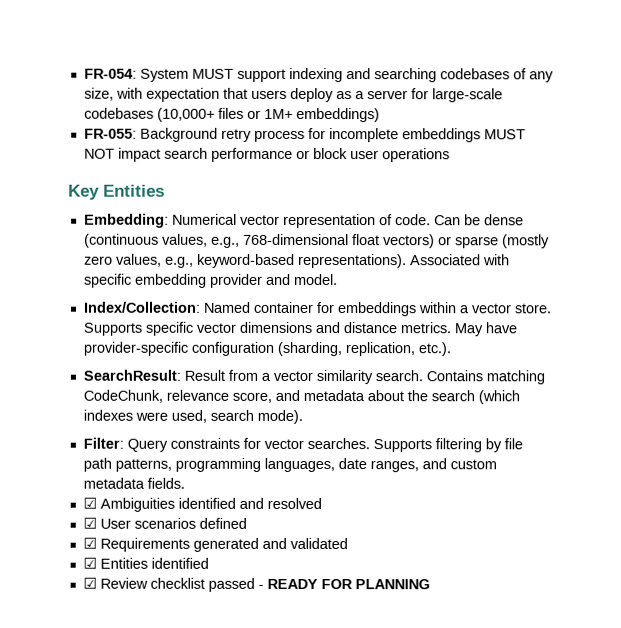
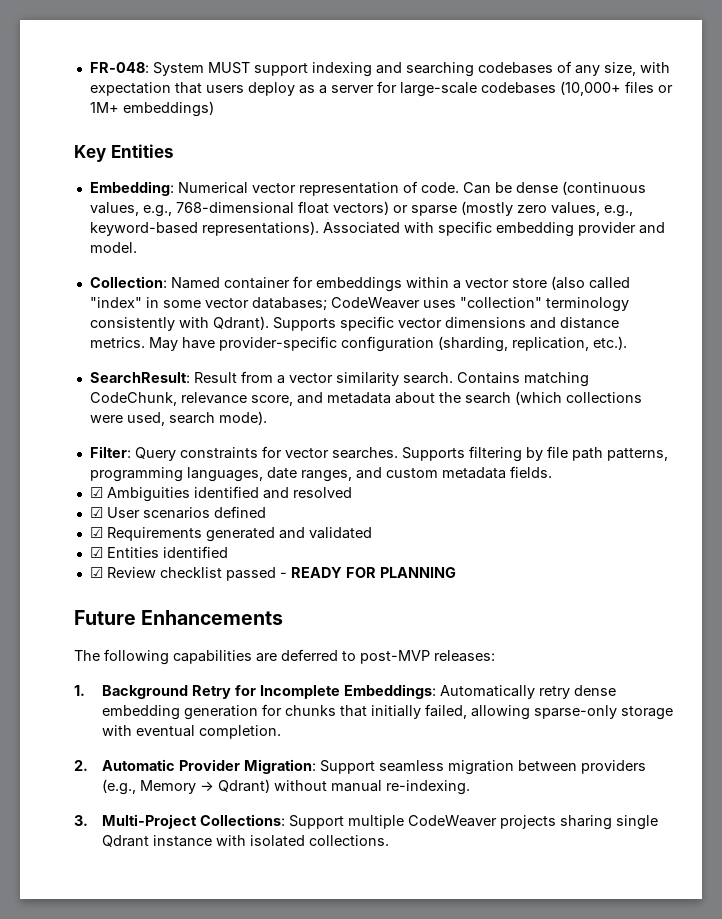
- FR-054: System MUST support indexing and searching codebases of any size, with expectation that users deploy as a server for large-scale codebases (10,000+ files or 1M+ embeddings)
+ FR-048: System MUST support indexing and searching codebases of any size, with expectation that users deploy as a server for large-scale codebases (10,000+ files or 1M+ embeddings)
- FR-055: Background retry process for incomplete embeddings MUST NOT impact search performance or block user operations
- Index/Collection: Named container for embeddings within a vector store.
+ Collection: Named container for embeddings within a vector store (also called "index" in some vector databases; CodeWeaver uses "collection" terminology consistently with Qdrant).
- Contains matching CodeChunk, relevance score, and metadata about the search (which indexes were used, search mode).
+ Contains matching CodeChunk, relevance score, and metadata about the search (which collections were used, search mode).
+ Future Enhancements
+ The following capabilities are deferred to post-MVP releases:
+ 1. Background Retry for Incomplete Embeddings: Automatically retry dense embedding generation for chunks that initially failed, allowing sparse-only storage with eventual completion.
+ 2. Automatic Provider Migration: Support seamless migration between providers (e.g., Memory → Qdrant) without manual re-indexing.
+ 3. Multi-Project Collections: Support multiple CodeWeaver projects sharing single Qdrant instance with isolated collections.

